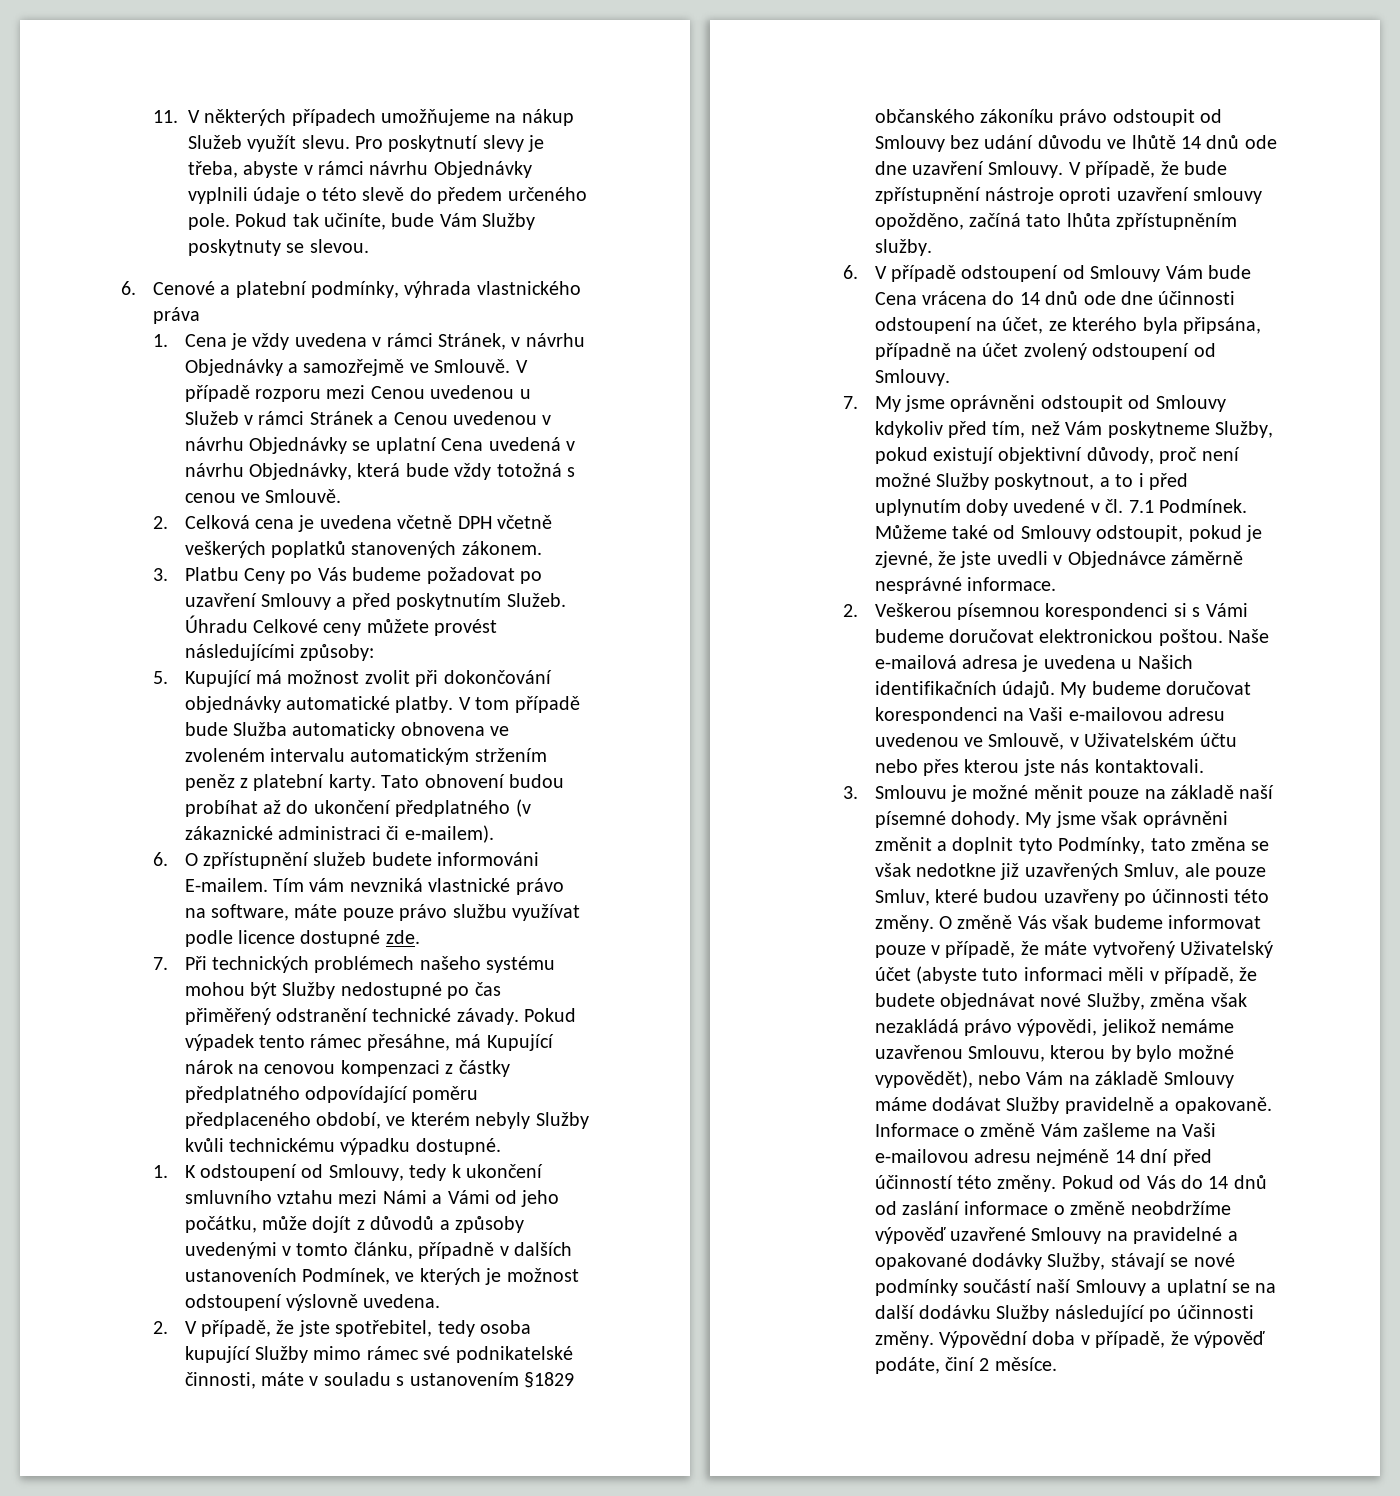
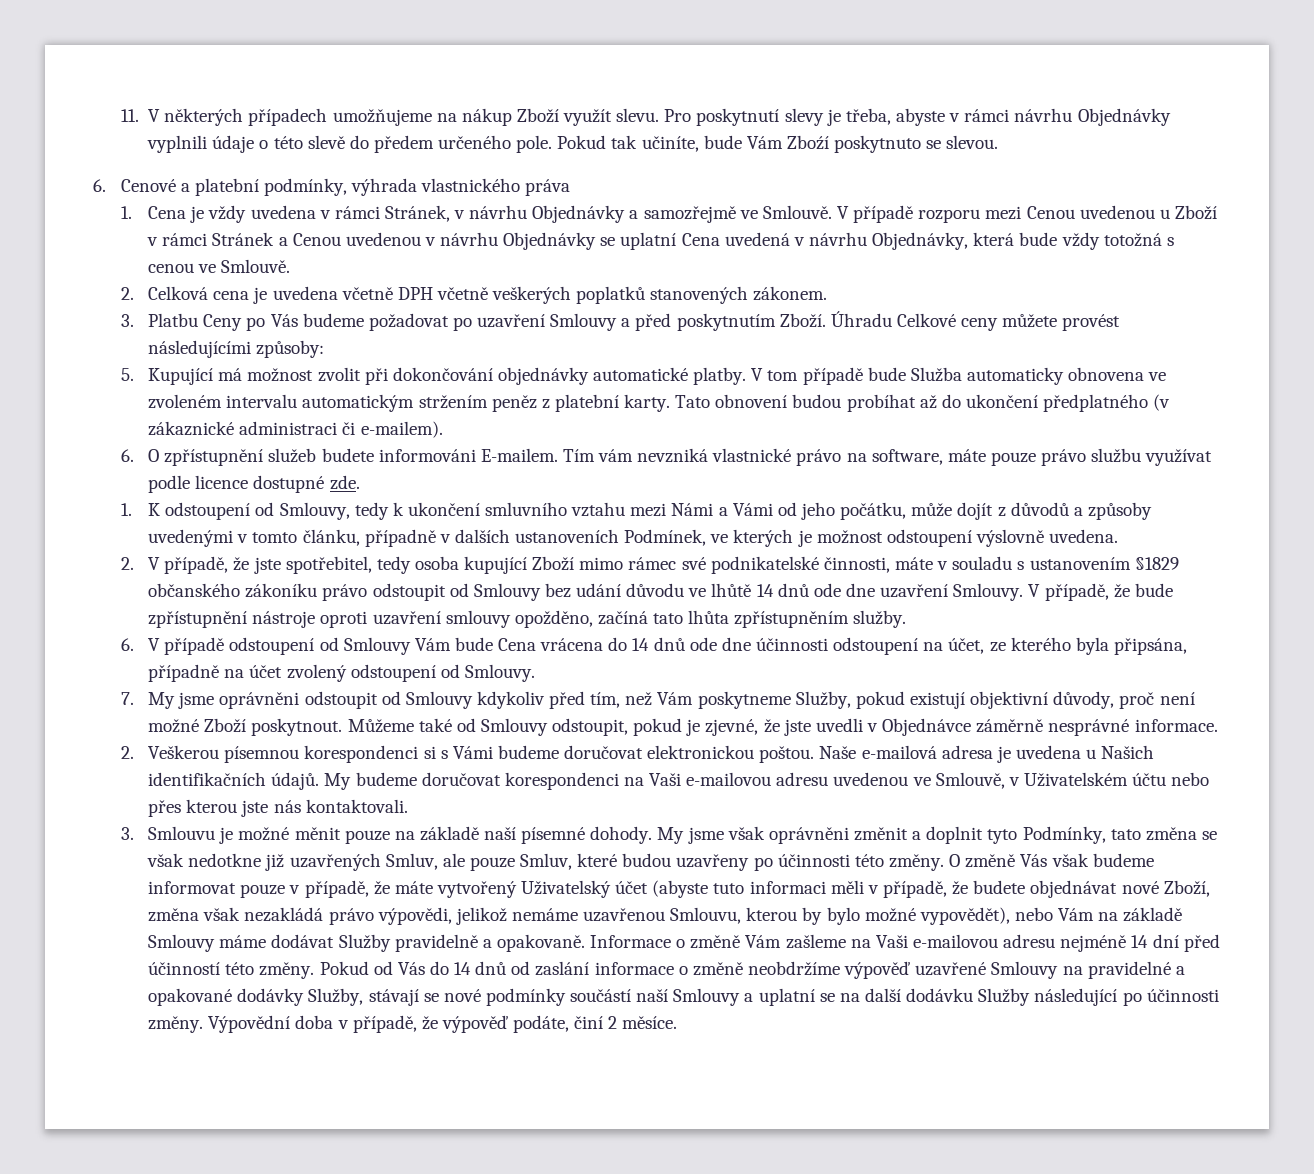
- 11. V některých případech umožňujeme na nákup Služeb využít slevu.
+ 11. V některých případech umožňujeme na nákup Zboží využít slevu.
- Pokud tak učiníte, bude Vám Služby poskytnuty se slevou.
+ Pokud tak učiníte, bude Vám Zboźí poskytnuto se slevou.
- V případě rozporu mezi Cenou uvedenou u Služeb v rámci Stránek a Cenou uvedenou v návrhu Objednávky se uplatní Cena uvedená v návrhu Objednávky, která bude vždy totožná s cenou ve Smlouvě.
+ V případě rozporu mezi Cenou uvedenou u Zboží v rámci Stránek a Cenou uvedenou v návrhu Objednávky se uplatní Cena uvedená v návrhu Objednávky, která bude vždy totožná s cenou ve Smlouvě.
- 3. Platbu Ceny po Vás budeme požadovat po uzavření Smlouvy a před poskytnutím Služeb.
+ 3. Platbu Ceny po Vás budeme požadovat po uzavření Smlouvy a před poskytnutím Zboží.
- 7. Při technických problémech našeho systému mohou být Služby nedostupné po čas přiměřený odstranění technické závady. Pokud výpadek tento rámec přesáhne, má Kupující nárok na cenovou kompenzaci z částky předplatného odpovídající poměru předplaceného období, ve kterém nebyly Služby kvůli technickému výpadku dostupné.
- 2. V případě, že jste spotřebitel, tedy osoba kupující Služby mimo rámec své podnikatelské činnosti, máte v souladu s ustanovením §1829 občanského zákoníku právo odstoupit od Smlouvy bez udání důvodu ve lhůtě 14 dnů ode dne uzavření Smlouvy.
+ 2. V případě, že jste spotřebitel, tedy osoba kupující Zboží mimo rámec své podnikatelské činnosti, máte v souladu s ustanovením §1829 občanského zákoníku právo odstoupit od Smlouvy bez udání důvodu ve lhůtě 14 dnů ode dne uzavření Smlouvy.
- 7. My jsme oprávněni odstoupit od Smlouvy kdykoliv před tím, než Vám poskytneme Služby, pokud existují objektivní důvody, proč není možné Služby poskytnout, a to i před uplynutím doby uvedené v čl. 7.1 Podmínek.
+ 7. My jsme oprávněni odstoupit od Smlouvy kdykoliv před tím, než Vám poskytneme Služby, pokud existují objektivní důvody, proč není možné Zboží poskytnout.
- O změně Vás však budeme informovat pouze v případě, že máte vytvořený Uživatelský účet (abyste tuto informaci měli v případě, že budete objednávat nové Služby, změna však nezakládá právo výpovědi, jelikož nemáme uzavřenou Smlouvu, kterou by bylo možné vypovědět), nebo Vám na základě Smlouvy máme dodávat Služby pravidelně a opakovaně.
+ O změně Vás však budeme informovat pouze v případě, že máte vytvořený Uživatelský účet (abyste tuto informaci měli v případě, že budete objednávat nové Zboží, změna však nezakládá právo výpovědi, jelikož nemáme uzavřenou Smlouvu, kterou by bylo možné vypovědět), nebo Vám na základě Smlouvy máme dodávat Služby pravidelně a opakovaně.

